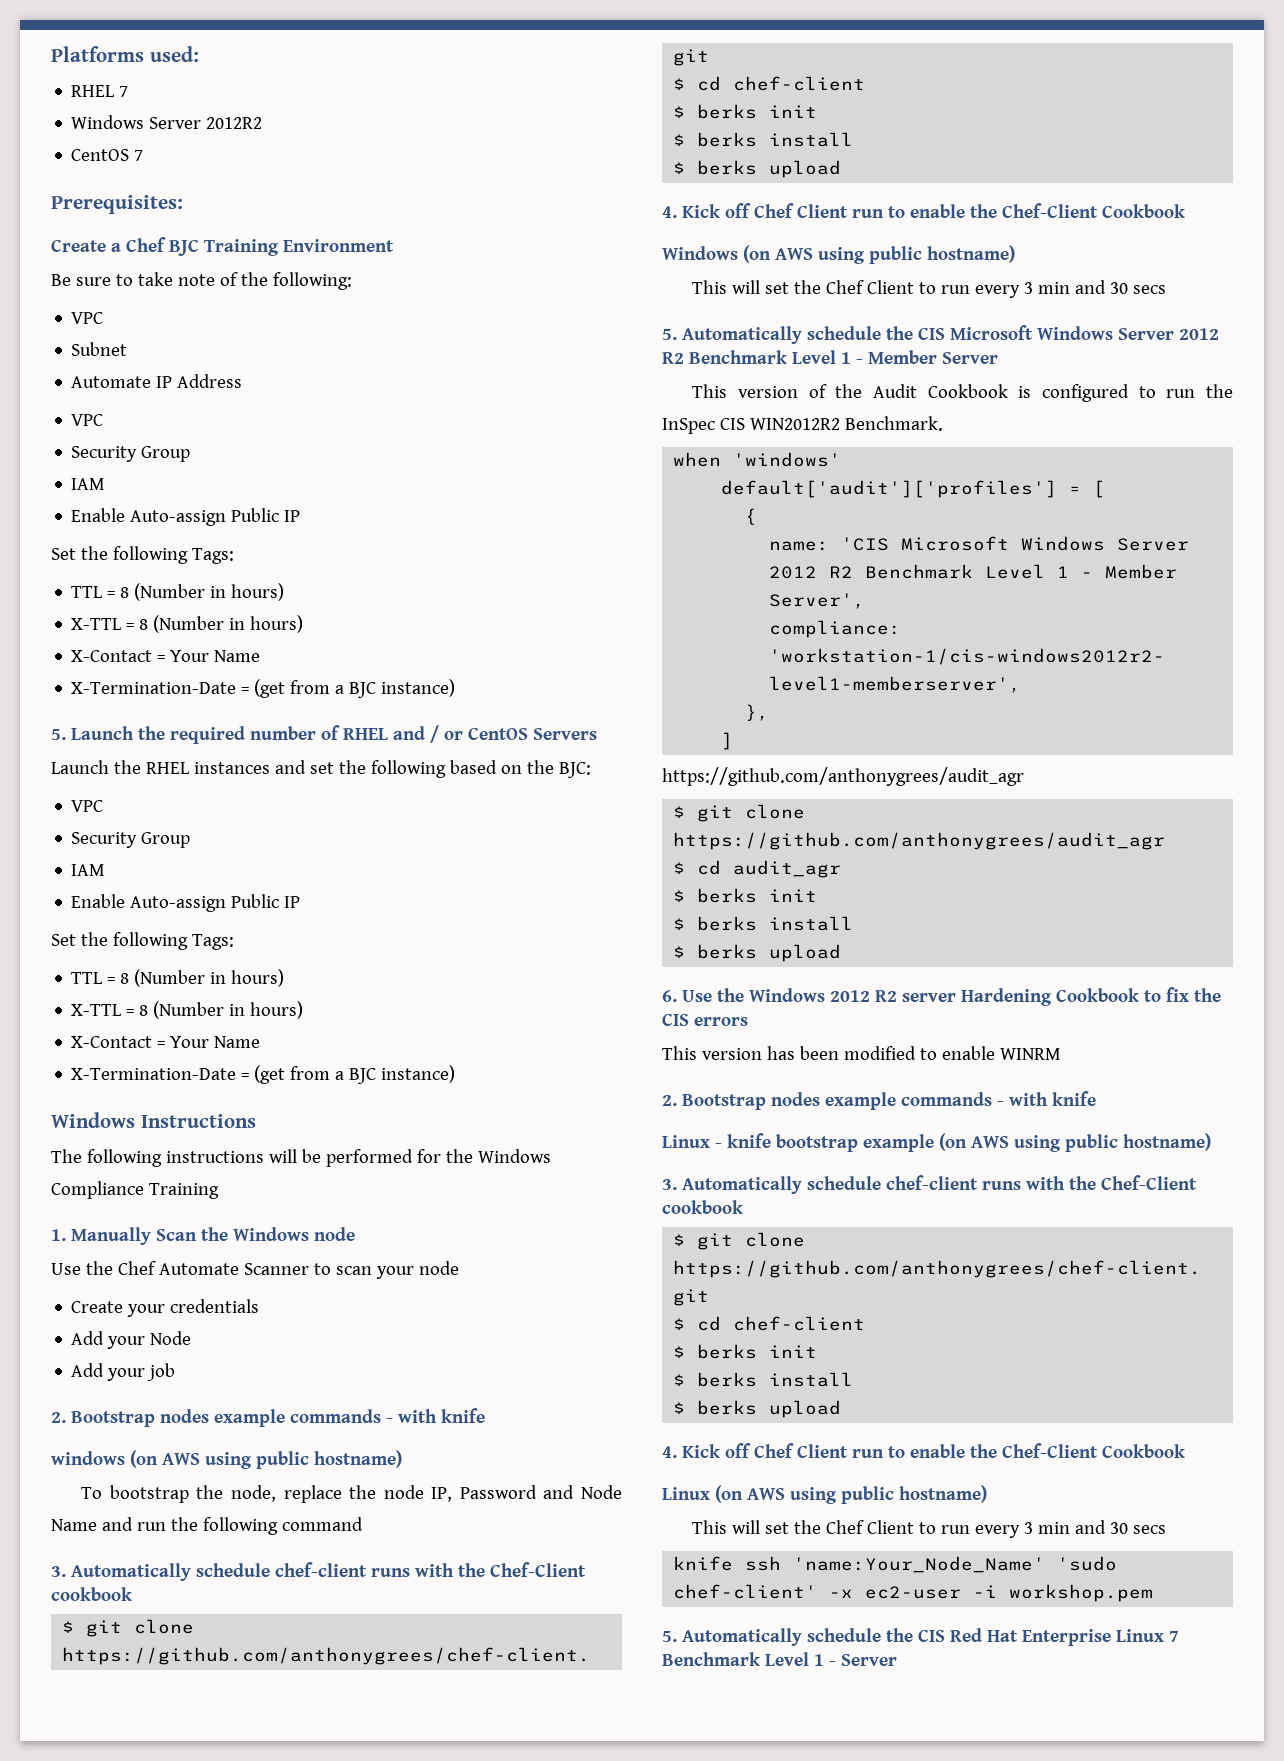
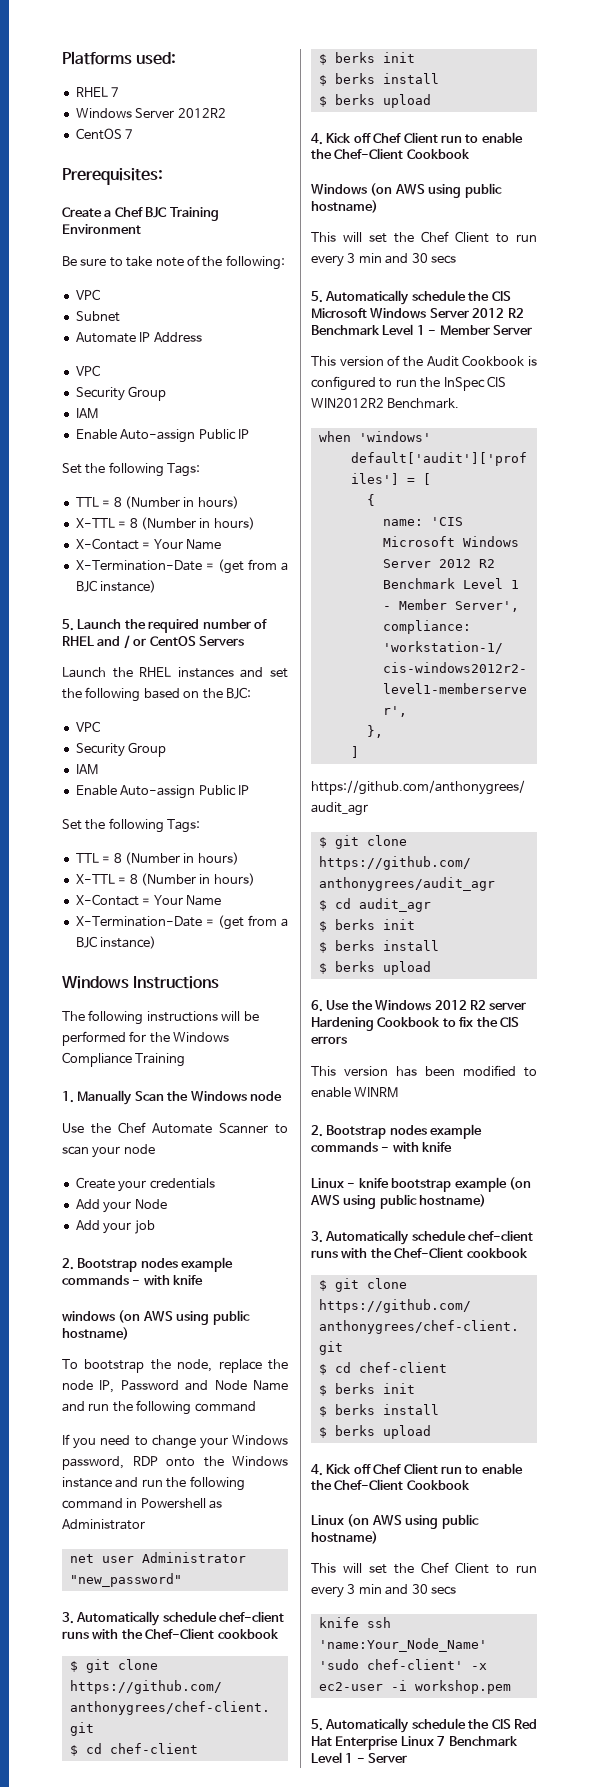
+ If you need to change your Windows password, RDP onto the Windows instance and run the following command in Powershell as Administrator
+ net user Administrator "new_password"

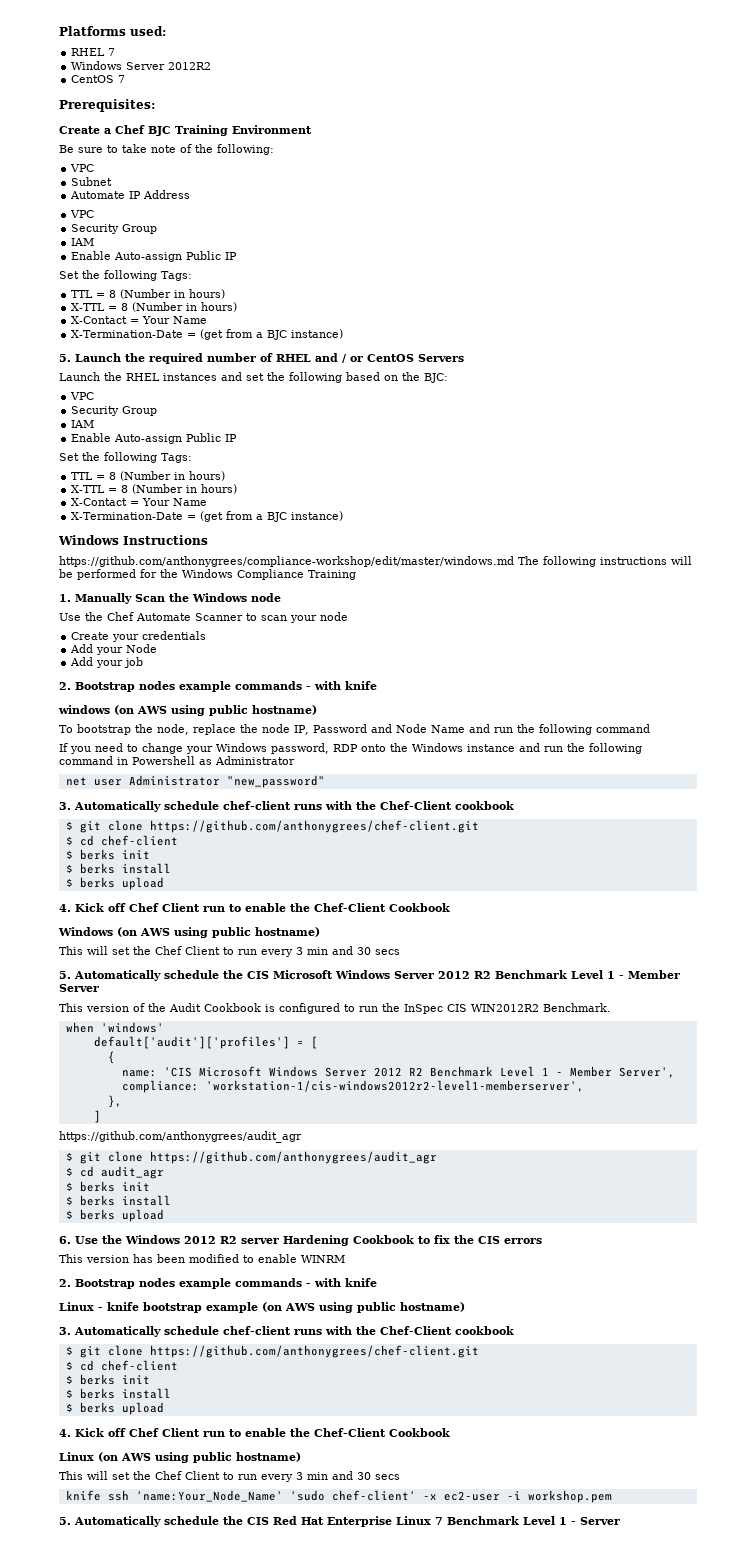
- The following instructions will be performed for the Windows Compliance Training
+ https://github.com/anthonygrees/compliance-workshop/edit/master/windows.md The following instructions will be performed for the Windows Compliance Training

